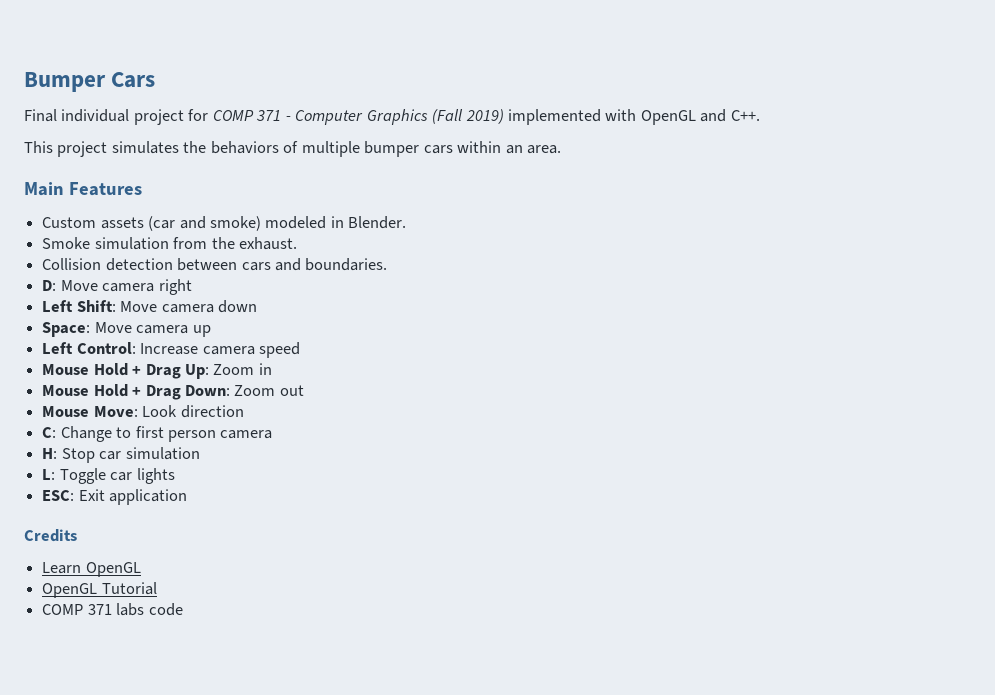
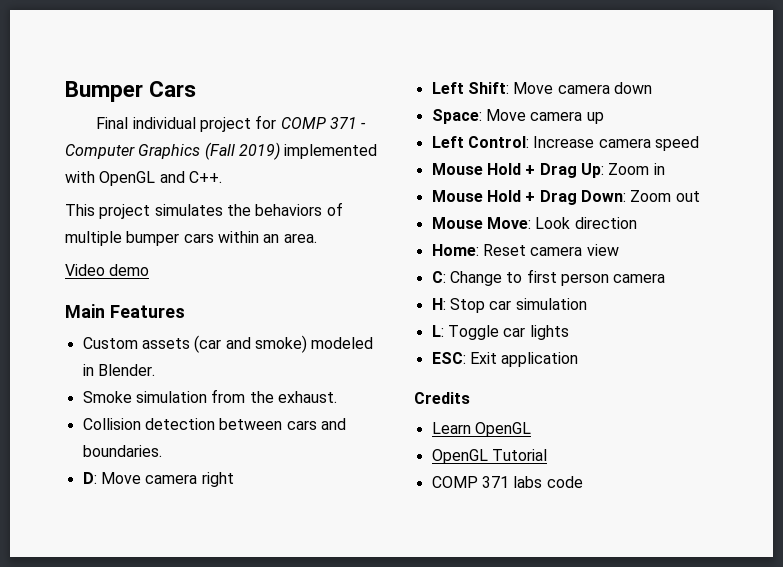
+ Video demo
+ Home: Reset camera view

